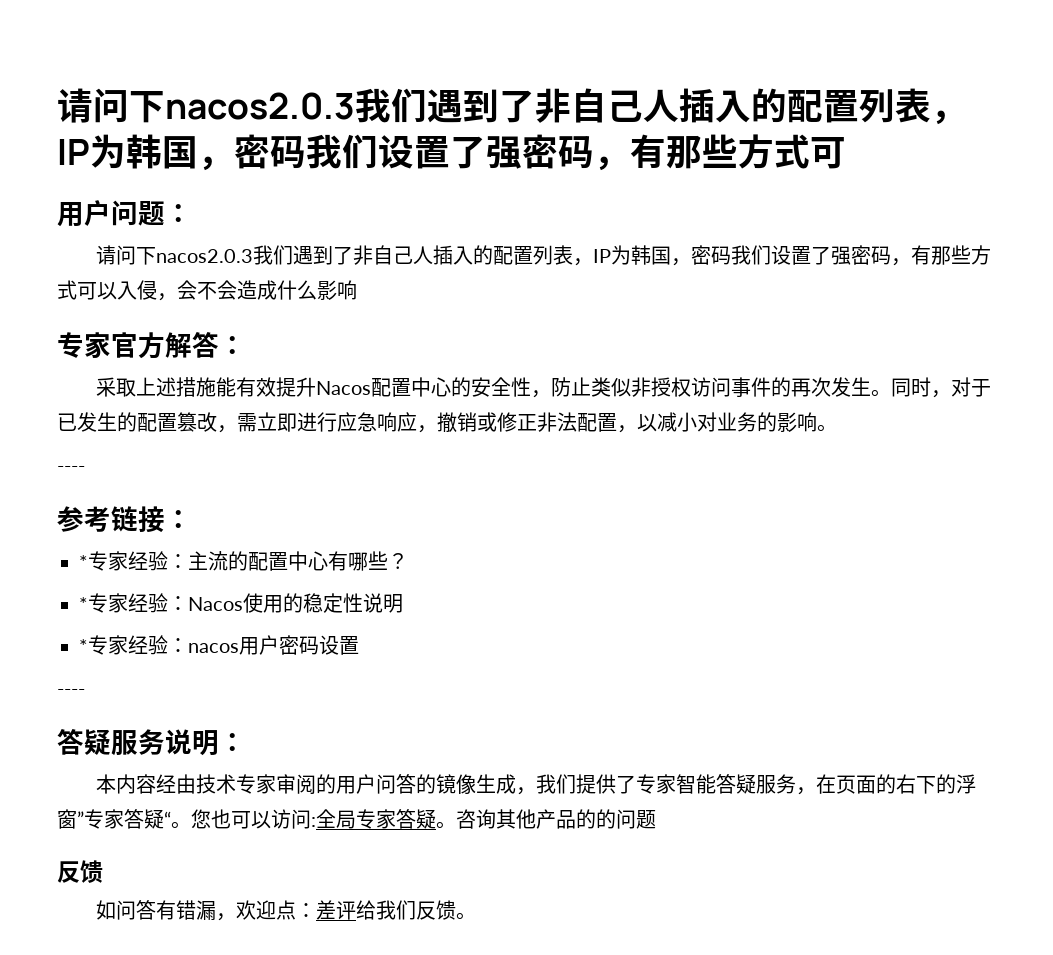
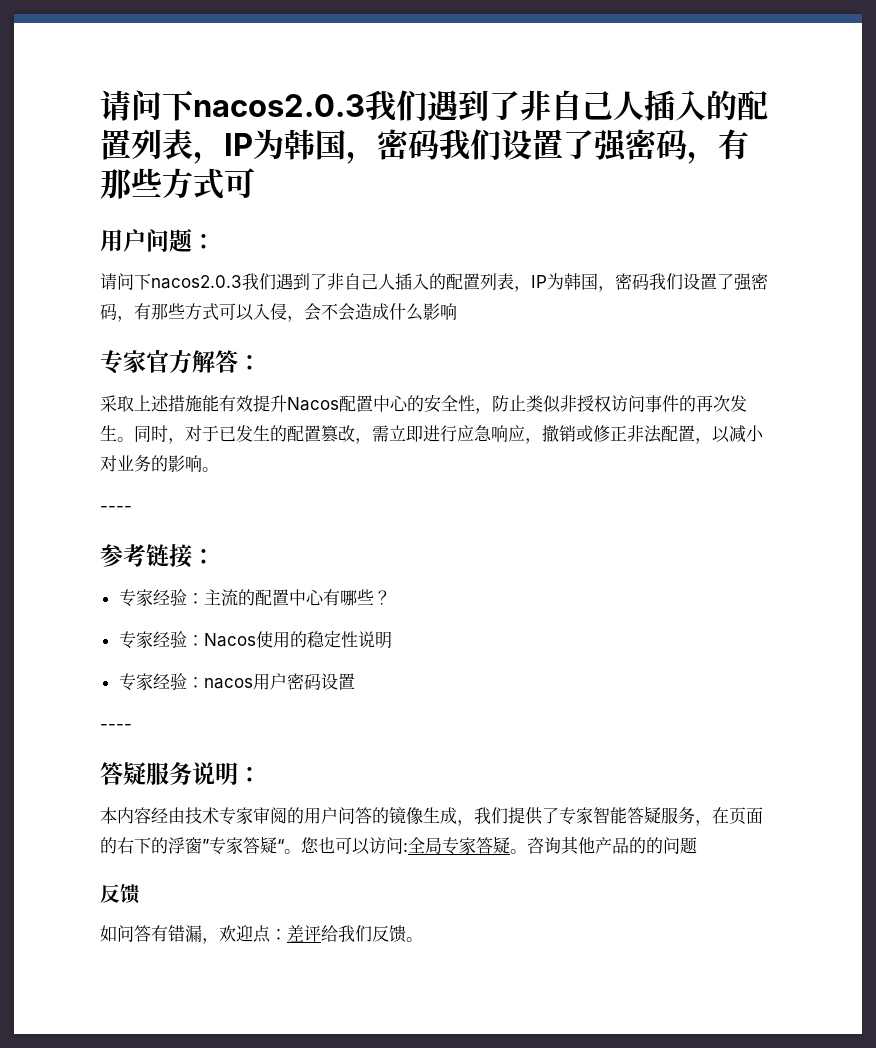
- *专家经验：主流的配置中心有哪些？
+ 专家经验：主流的配置中心有哪些？
- *专家经验：Nacos使用的稳定性说明
+ 专家经验：Nacos使用的稳定性说明
- *专家经验：nacos用户密码设置
+ 专家经验：nacos用户密码设置

